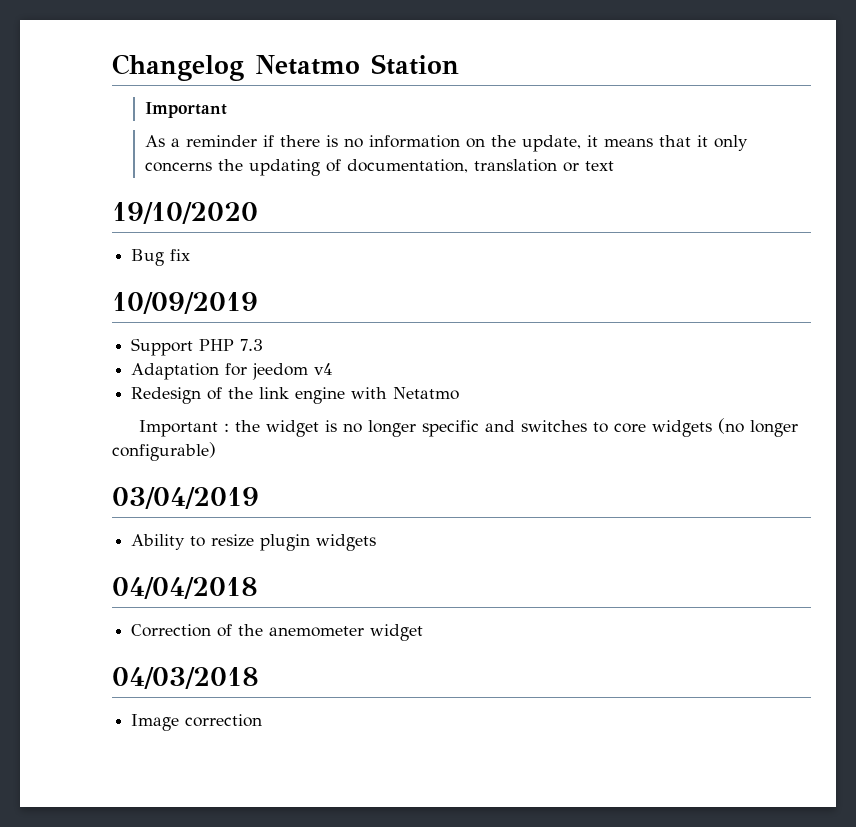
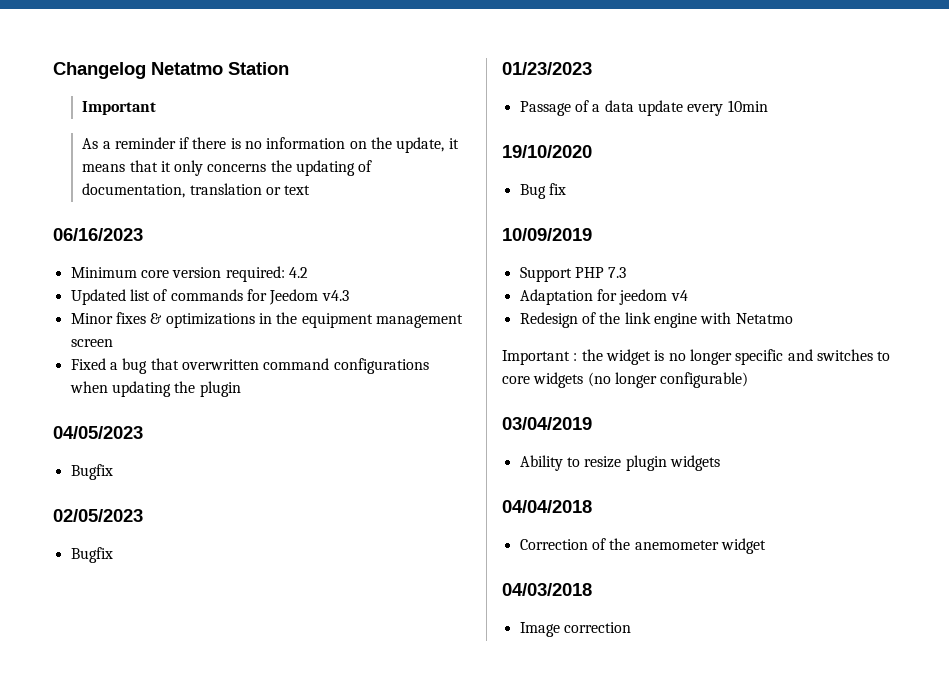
+ 06/16/2023
+ Minimum core version required: 4.2
+ Updated list of commands for Jeedom v4.3
+ Minor fixes & optimizations in the equipment management screen
+ Fixed a bug that overwritten command configurations when updating the plugin
+ 04/05/2023
+ Bugfix
+ 02/05/2023
+ Bugfix
+ 01/23/2023
+ Passage of a data update every 10min

